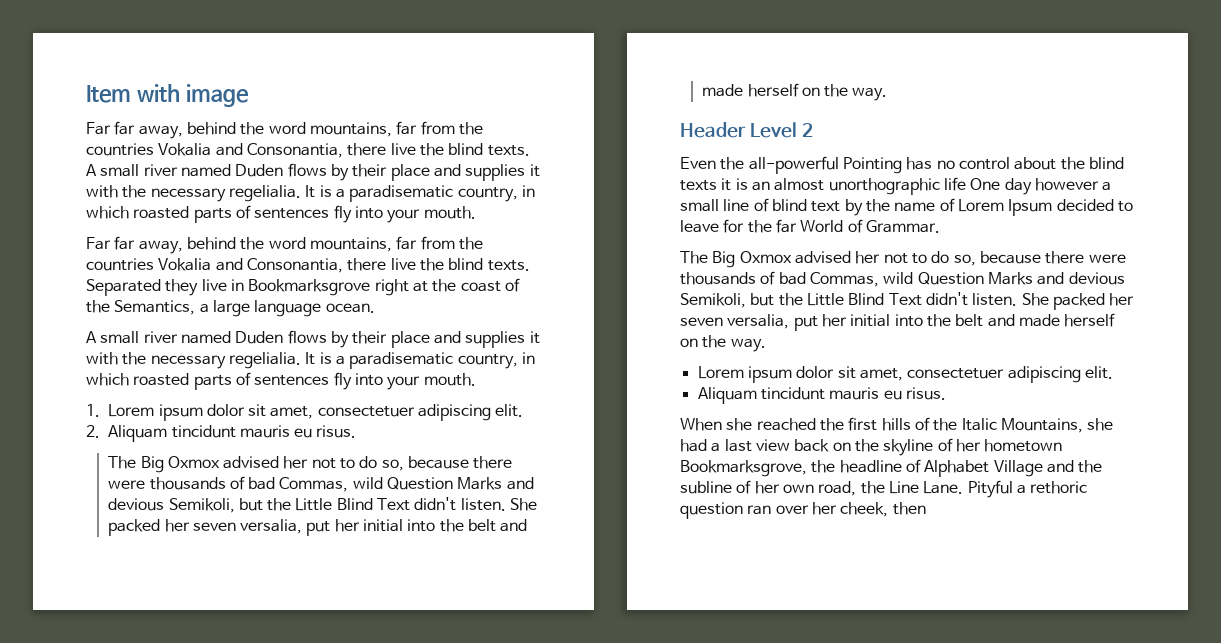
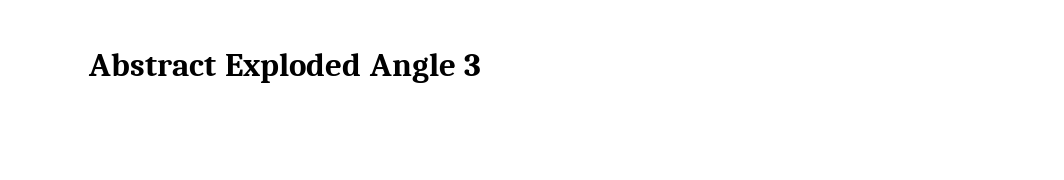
- Item with image
- Far far away, behind the word mountains, far from the countries Vokalia and Consonantia, there live the blind texts. A small river named Duden flows by their place and supplies it with the necessary regelialia. It is a paradisematic country, in which roasted parts of sentences fly into your mouth.
- Far far away, behind the word mountains, far from the countries Vokalia and Consonantia, there live the blind texts. Separated they live in Bookmarksgrove right at the coast of the Semantics, a large language ocean.
- A small river named Duden flows by their place and supplies it with the necessary regelialia. It is a paradisematic country, in which roasted parts of sentences fly into your mouth.
- 1. Lorem ipsum dolor sit amet, consectetuer adipiscing elit.
- 2. Aliquam tincidunt mauris eu risus.
- The Big Oxmox advised her not to do so, because there were thousands of bad Commas, wild Question Marks and devious Semikoli, but the Little Blind Text didn't listen. She packed her seven versalia, put her initial into the belt and made herself on the way.
- Header Level 2
- Even the all-powerful Pointing has no control about the blind texts it is an almost unorthographic life One day however a small line of blind text by the name of Lorem Ipsum decided to leave for the far World of Grammar.
- The Big Oxmox advised her not to do so, because there were thousands of bad Commas, wild Question Marks and devious Semikoli, but the Little Blind Text didn't listen. She packed her seven versalia, put her initial into the belt and made herself on the way.
- Lorem ipsum dolor sit amet, consectetuer adipiscing elit.
- Aliquam tincidunt mauris eu risus.
- When she reached the first hills of the Italic Mountains, she had a last view back on the skyline of her hometown Bookmarksgrove, the headline of Alphabet Village and the subline of her own road, the Line Lane. Pityful a rethoric question ran over her cheek, then
+ Abstract Exploded Angle 3

